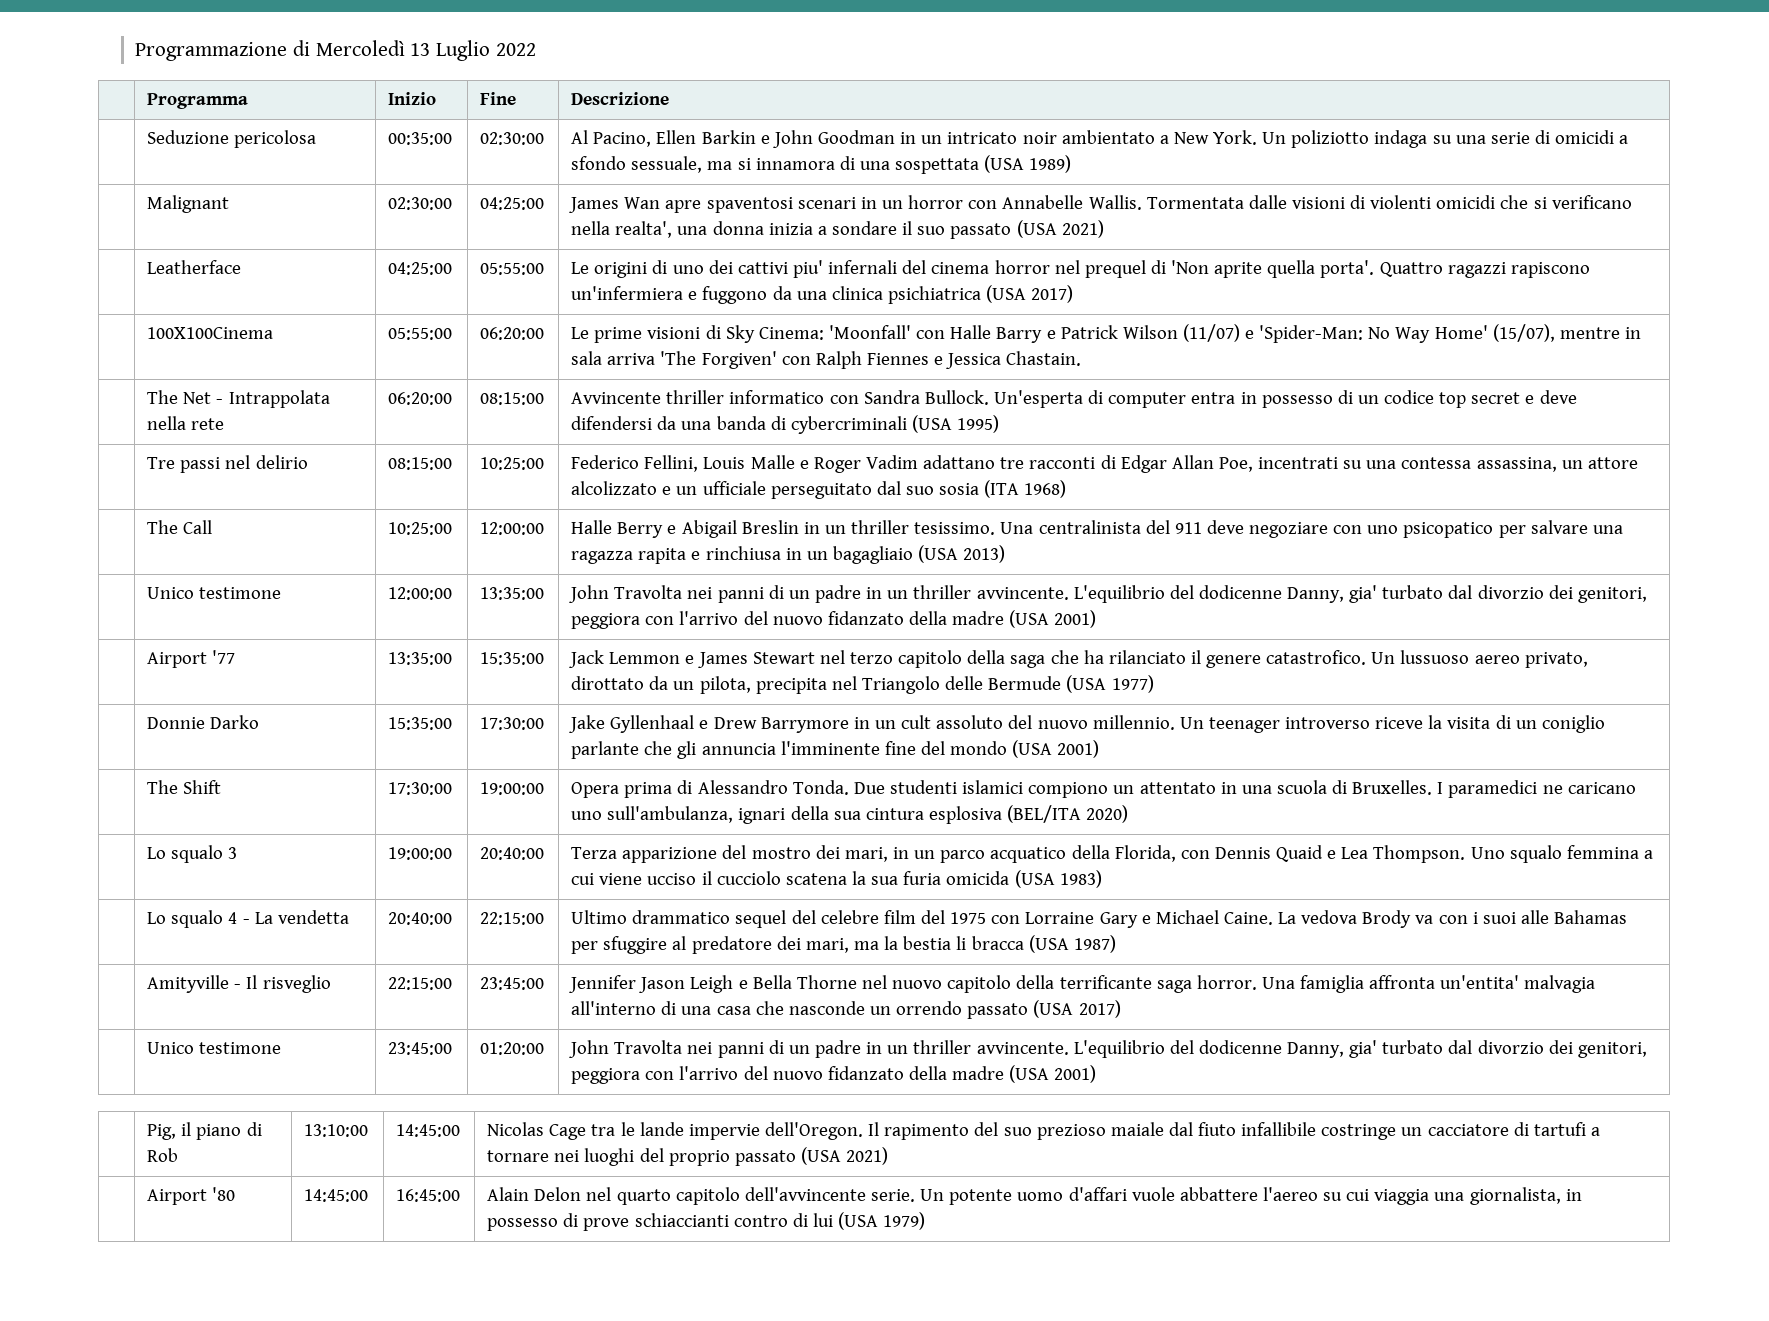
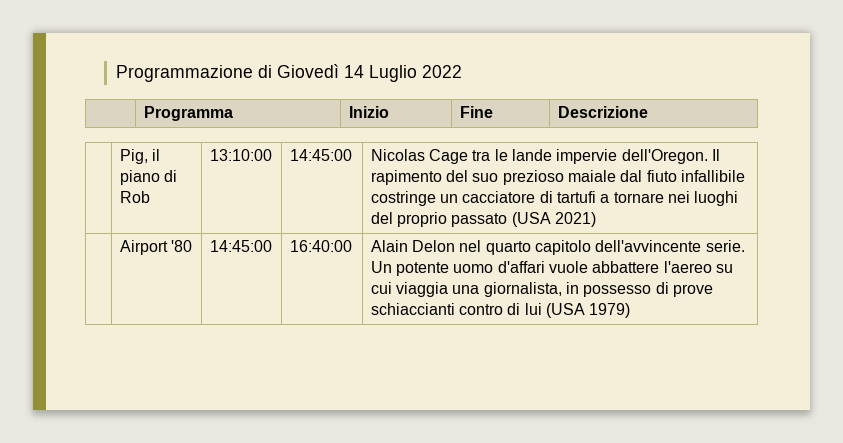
- Programmazione di Mercoledì 13 Luglio 2022
+ Programmazione di Giovedì 14 Luglio 2022
- | Seduzione pericolosa | 00:35:00 | 02:30:00 | Al Pacino, Ellen Barkin e John Goodman in un intricato noir ambientato a New York. Un poliziotto indaga su una serie di omicidi a sfondo sessuale, ma si innamora di una sospettata (USA 1989)
- | Malignant | 02:30:00 | 04:25:00 | James Wan apre spaventosi scenari in un horror con Annabelle Wallis. Tormentata dalle visioni di violenti omicidi che si verificano nella realta', una donna inizia a sondare il suo passato (USA 2021)
- | Leatherface | 04:25:00 | 05:55:00 | Le origini di uno dei cattivi piu' infernali del cinema horror nel prequel di 'Non aprite quella porta'. Quattro ragazzi rapiscono un'infermiera e fuggono da una clinica psichiatrica (USA 2017)
- | 100X100Cinema | 05:55:00 | 06:20:00 | Le prime visioni di Sky Cinema: 'Moonfall' con Halle Barry e Patrick Wilson (11/07) e 'Spider-Man: No Way Home' (15/07), mentre in sala arriva 'The Forgiven' con Ralph Fiennes e Jessica Chastain.
- | The Net - Intrappolata nella rete | 06:20:00 | 08:15:00 | Avvincente thriller informatico con Sandra Bullock. Un'esperta di computer entra in possesso di un codice top secret e deve difendersi da una banda di cybercriminali (USA 1995)
- | Tre passi nel delirio | 08:15:00 | 10:25:00 | Federico Fellini, Louis Malle e Roger Vadim adattano tre racconti di Edgar Allan Poe, incentrati su una contessa assassina, un attore alcolizzato e un ufficiale perseguitato dal suo sosia (ITA 1968)
- | The Call | 10:25:00 | 12:00:00 | Halle Berry e Abigail Breslin in un thriller tesissimo. Una centralinista del 911 deve negoziare con uno psicopatico per salvare una ragazza rapita e rinchiusa in un bagagliaio (USA 2013)
- | Unico testimone | 12:00:00 | 13:35:00 | John Travolta nei panni di un padre in un thriller avvincente. L'equilibrio del dodicenne Danny, gia' turbato dal divorzio dei genitori, peggiora con l'arrivo del nuovo fidanzato della madre (USA 2001)
- | Airport '77 | 13:35:00 | 15:35:00 | Jack Lemmon e James Stewart nel terzo capitolo della saga che ha rilanciato il genere catastrofico. Un lussuoso aereo privato, dirottato da un pilota, precipita nel Triangolo delle Bermude (USA 1977)
- | Donnie Darko | 15:35:00 | 17:30:00 | Jake Gyllenhaal e Drew Barrymore in un cult assoluto del nuovo millennio. Un teenager introverso riceve la visita di un coniglio parlante che gli annuncia l'imminente fine del mondo (USA 2001)
- | The Shift | 17:30:00 | 19:00:00 | Opera prima di Alessandro Tonda. Due studenti islamici compiono un attentato in una scuola di Bruxelles. I paramedici ne caricano uno sull'ambulanza, ignari della sua cintura esplosiva (BEL/ITA 2020)
- | Lo squalo 3 | 19:00:00 | 20:40:00 | Terza apparizione del mostro dei mari, in un parco acquatico della Florida, con Dennis Quaid e Lea Thompson. Uno squalo femmina a cui viene ucciso il cucciolo scatena la sua furia omicida (USA 1983)
- | Lo squalo 4 - La vendetta | 20:40:00 | 22:15:00 | Ultimo drammatico sequel del celebre film del 1975 con Lorraine Gary e Michael Caine. La vedova Brody va con i suoi alle Bahamas per sfuggire al predatore dei mari, ma la bestia li bracca (USA 1987)
- | Amityville - Il risveglio | 22:15:00 | 23:45:00 | Jennifer Jason Leigh e Bella Thorne nel nuovo capitolo della terrificante saga horror. Una famiglia affronta un'entita' malvagia all'interno di una casa che nasconde un orrendo passato (USA 2017)
- | Unico testimone | 23:45:00 | 01:20:00 | John Travolta nei panni di un padre in un thriller avvincente. L'equilibrio del dodicenne Danny, gia' turbato dal divorzio dei genitori, peggiora con l'arrivo del nuovo fidanzato della madre (USA 2001)
- | Airport '80 | 14:45:00 | 16:45:00 | Alain Delon nel quarto capitolo dell'avvincente serie. Un potente uomo d'affari vuole abbattere l'aereo su cui viaggia una giornalista, in possesso di prove schiaccianti contro di lui (USA 1979)
+ | Airport '80 | 14:45:00 | 16:40:00 | Alain Delon nel quarto capitolo dell'avvincente serie. Un potente uomo d'affari vuole abbattere l'aereo su cui viaggia una giornalista, in possesso di prove schiaccianti contro di lui (USA 1979)

